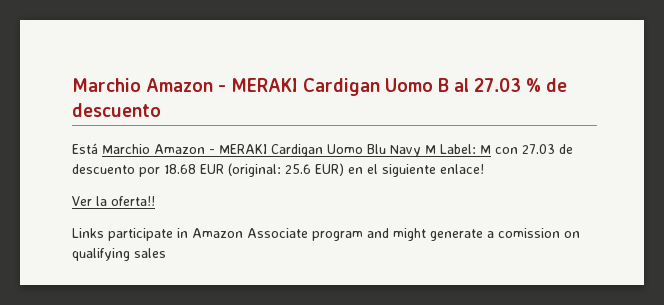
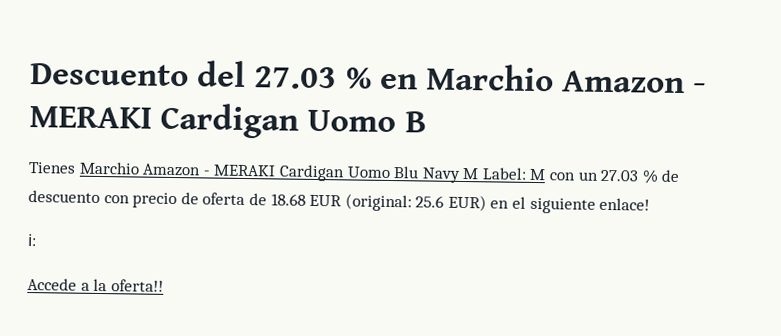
- Marchio Amazon - MERAKI Cardigan Uomo B al 27.03 % de descuento
- Está Marchio Amazon - MERAKI Cardigan Uomo Blu Navy M Label: M con 27.03 de descuento por 18.68 EUR (original: 25.6 EUR) en el siguiente enlace!
+ Descuento del 27.03 % en Marchio Amazon - MERAKI Cardigan Uomo B
+ Tienes Marchio Amazon - MERAKI Cardigan Uomo Blu Navy M Label: M con un 27.03 % de descuento con precio de oferta de 18.68 EUR (original: 25.6 EUR) en el siguiente enlace!
- Ver la oferta!!
+ ℹ:
+ Accede a la oferta!!
- Links participate in Amazon Associate program and might generate a comission on qualifying sales

